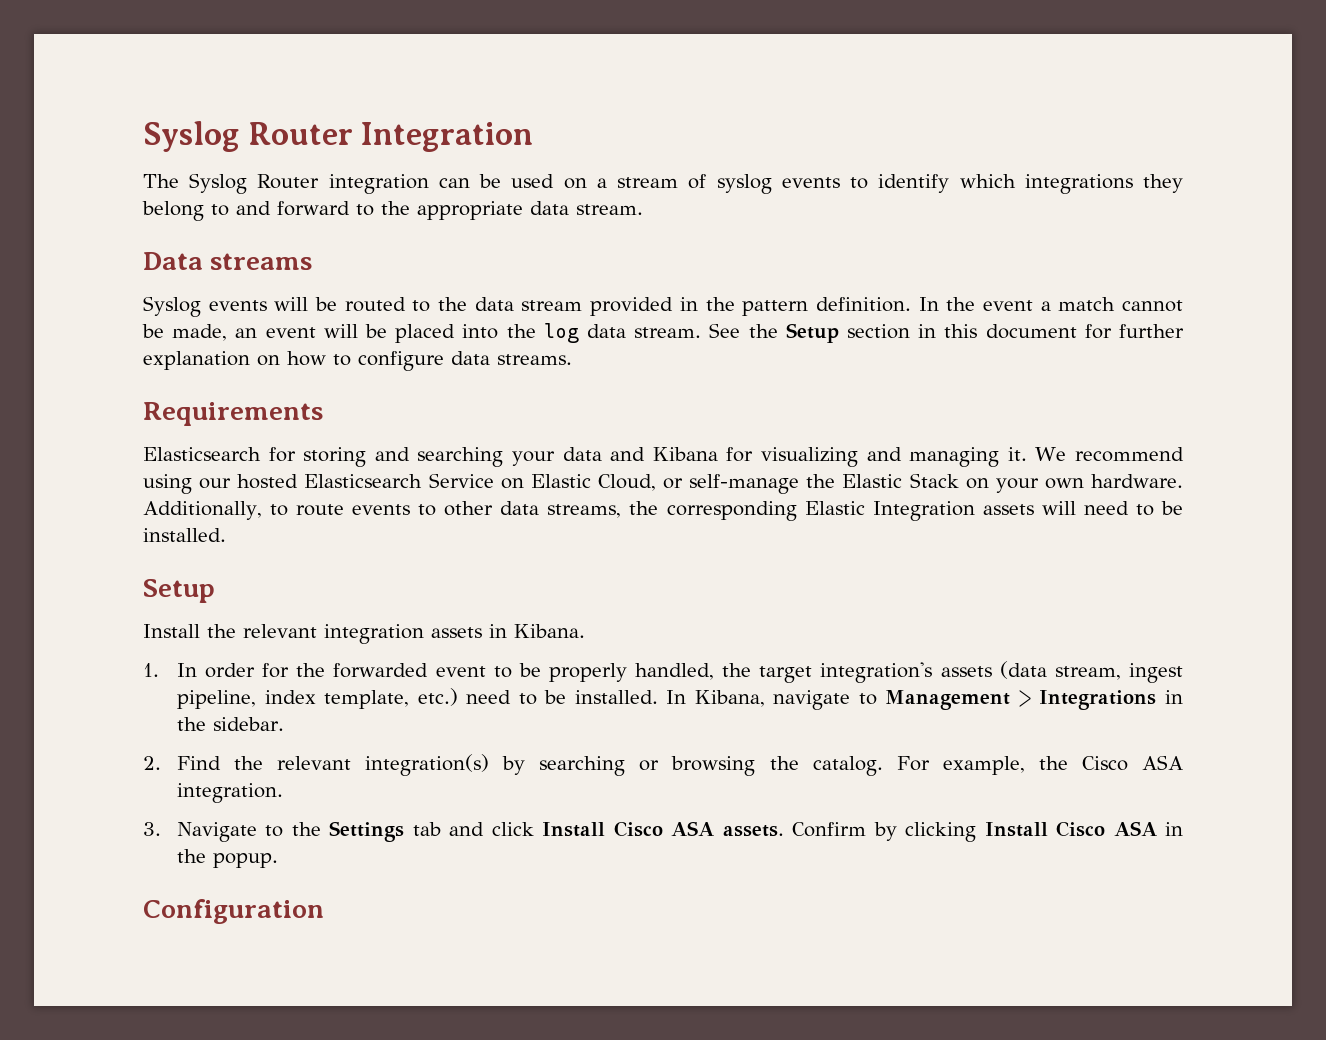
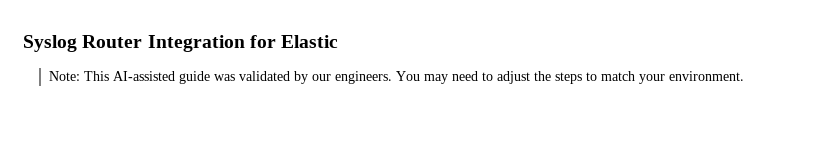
- Syslog Router Integration
- The Syslog Router integration can be used on a stream of syslog events to identify which integrations they belong to and forward to the appropriate data stream.
- Data streams
- Syslog events will be routed to the data stream provided in the pattern definition. In the event a match cannot be made, an event will be placed into the log data stream. See the Setup section in this document for further explanation on how to configure data streams.
- Requirements
- Elasticsearch for storing and searching your data and Kibana for visualizing and managing it. We recommend using our hosted Elasticsearch Service on Elastic Cloud, or self-manage the Elastic Stack on your own hardware. Additionally, to route events to other data streams, the corresponding Elastic Integration assets will need to be installed.
- Setup
- Install the relevant integration assets in Kibana.
- 1. In order for the forwarded event to be properly handled, the target integration's assets (data stream, ingest pipeline, index template, etc.) need to be installed. In Kibana, navigate to Management > Integrations in the sidebar.
- 2. Find the relevant integration(s) by searching or browsing the catalog. For example, the Cisco ASA integration.
- 3. Navigate to the Settings tab and click Install Cisco ASA assets. Confirm by clicking Install Cisco ASA in the popup.
- Configuration
+ Syslog Router Integration for Elastic
+ Note: This AI-assisted guide was validated by our engineers. You may need to adjust the steps to match your environment.

